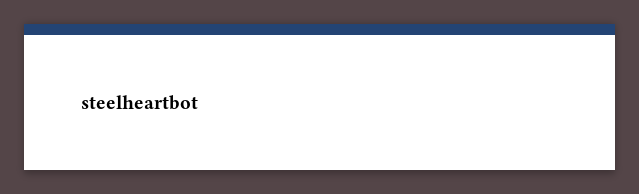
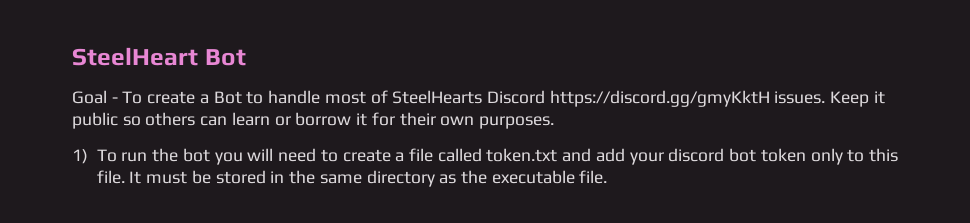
- steelheartbot
+ SteelHeart Bot
+ Goal - To create a Bot to handle most of SteelHearts Discord https://discord.gg/gmyKktH issues. Keep it public so others can learn or borrow it for their own purposes.
+ 1) To run the bot you will need to create a file called token.txt and add your discord bot token only to this file. It must be stored in the same directory as the executable file.

